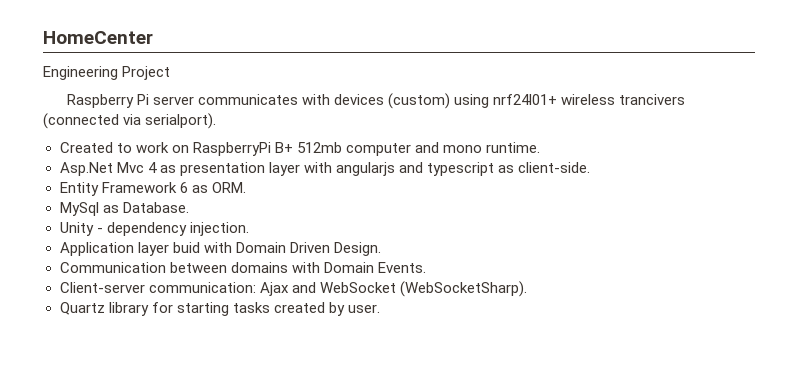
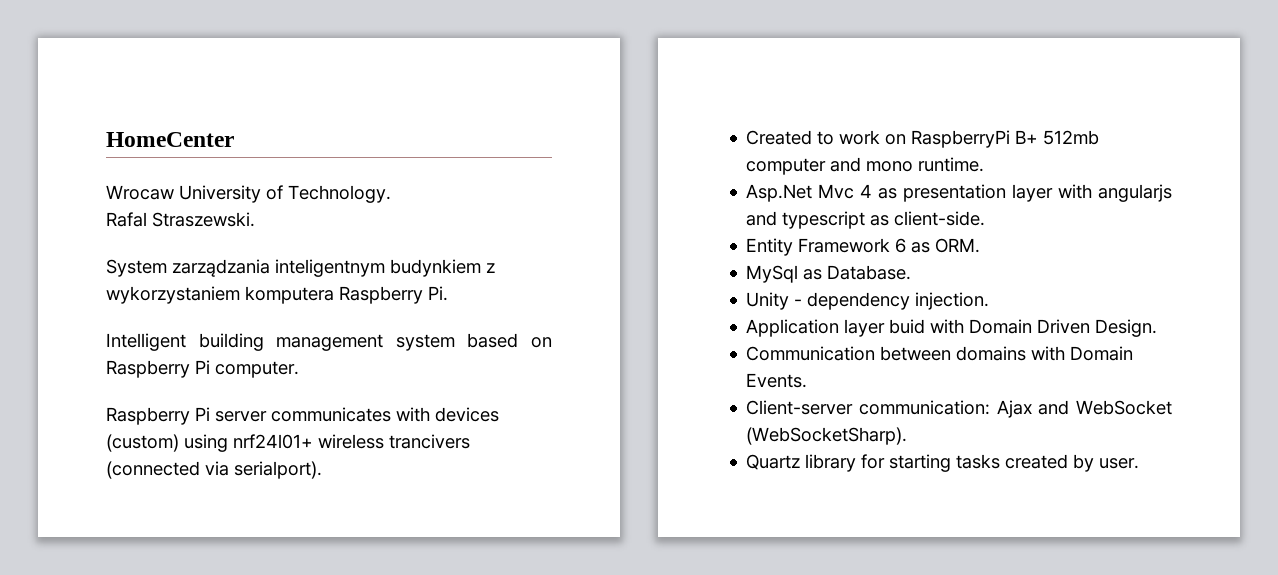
- Engineering Project
+ Wrocaw University of Technology.
+ Rafal Straszewski.
+ System zarządzania inteligentnym budynkiem z wykorzystaniem komputera Raspberry Pi.
+ Intelligent building management system based on Raspberry Pi computer.

